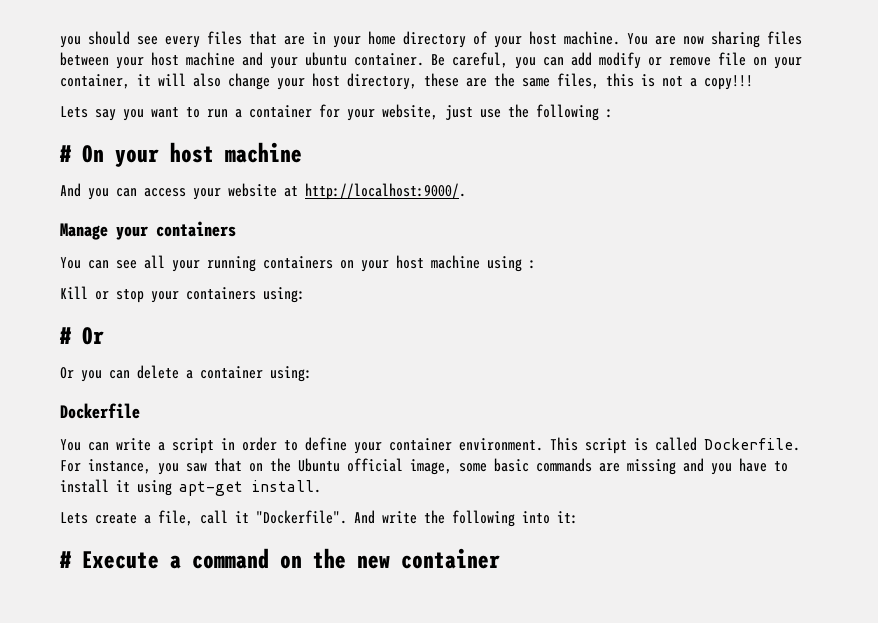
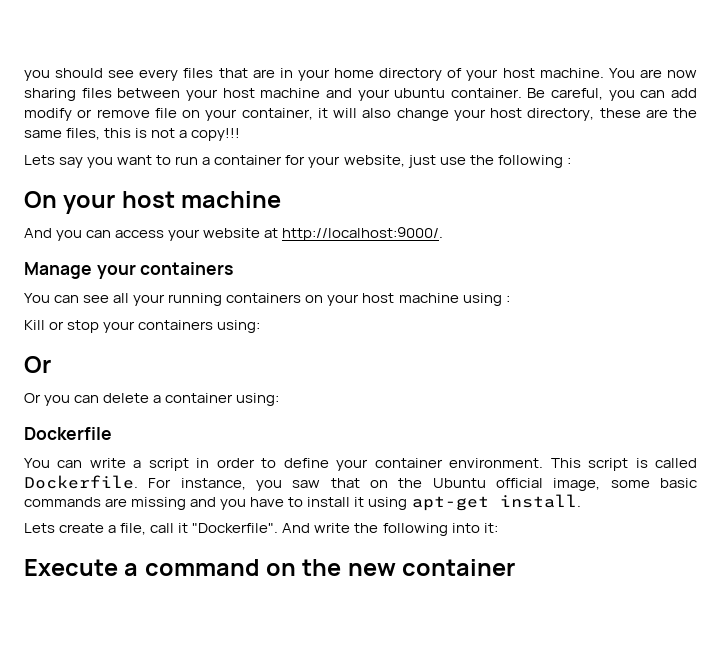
- # On your host machine
+ On your host machine
  Kill or stop your containers using:
- # Or
+ Or
- # Execute a command on the new container
+ Execute a command on the new container

